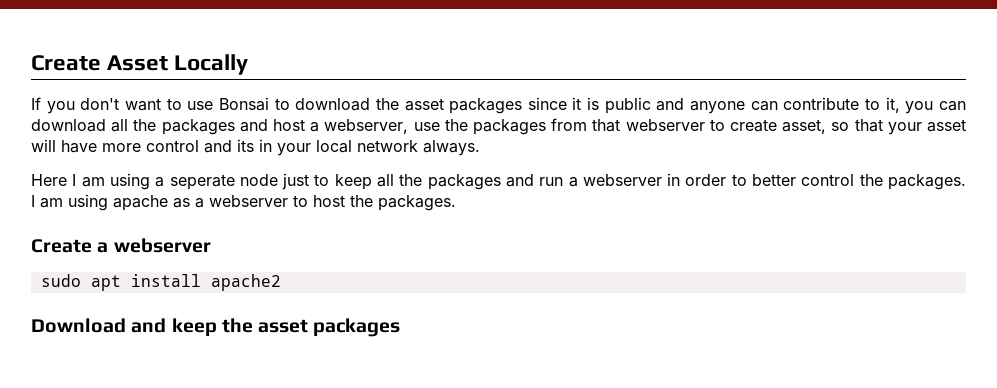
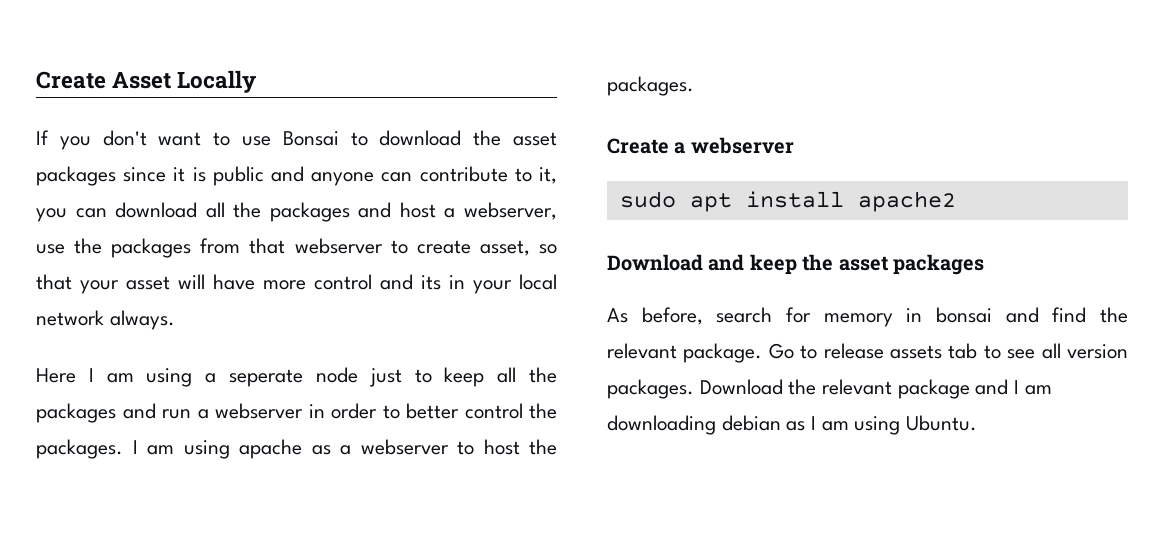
+ As before, search for memory in bonsai and find the relevant package. Go to release assets tab to see all version packages. Download the relevant package and I am downloading debian as I am using Ubuntu.

